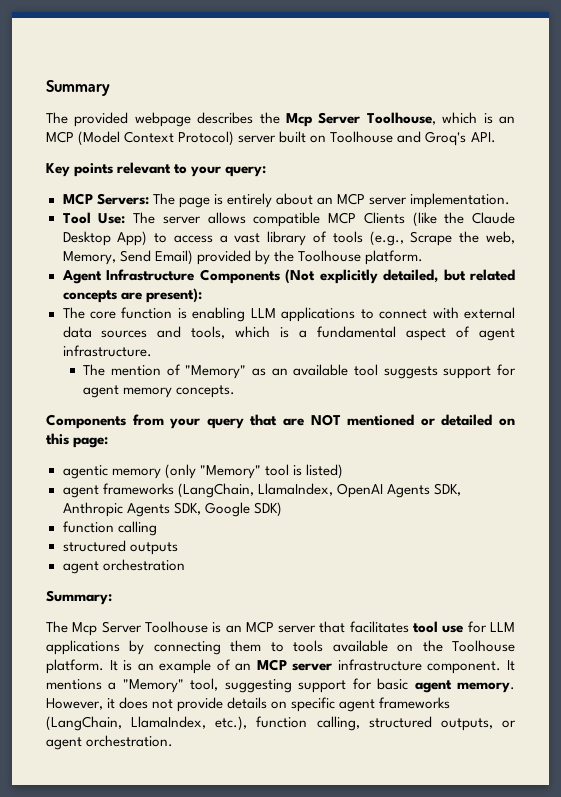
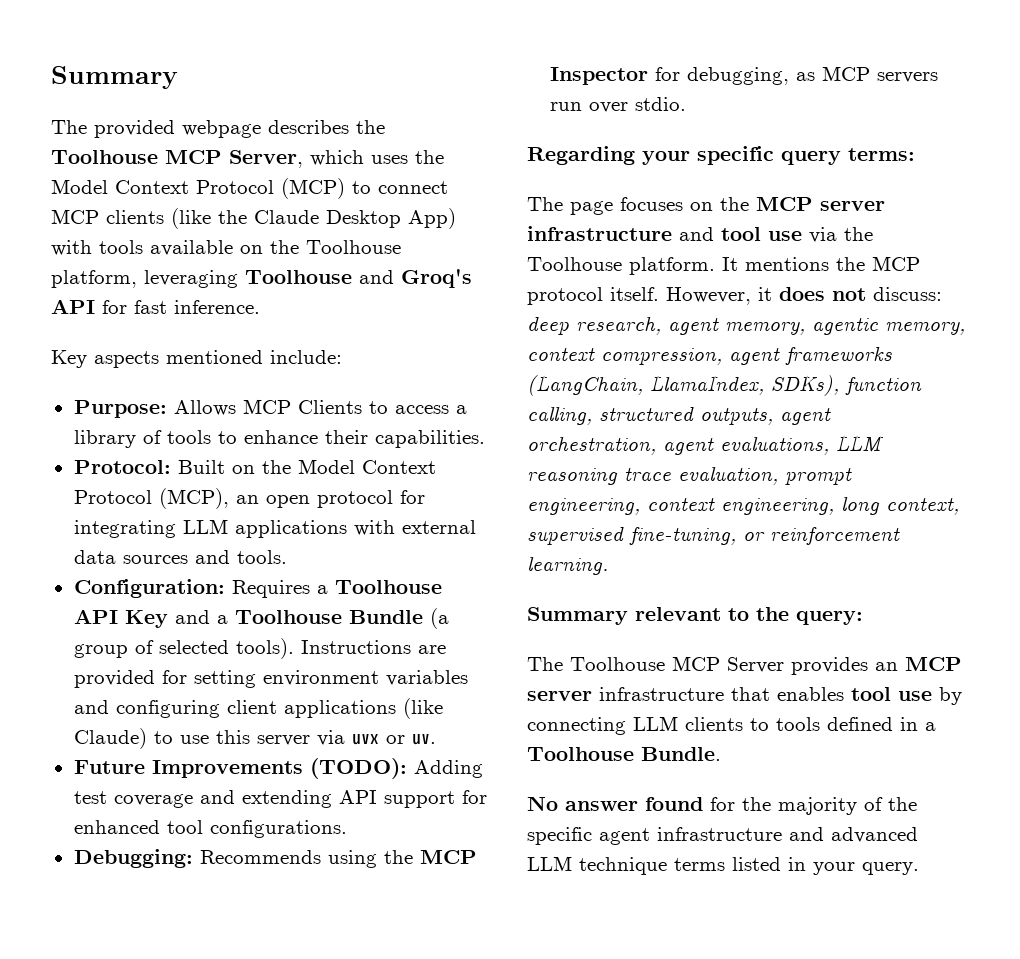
- The provided webpage describes the Mcp Server Toolhouse, which is an MCP (Model Context Protocol) server built on Toolhouse and Groq's API.
- Key points relevant to your query:
- MCP Servers: The page is entirely about an MCP server implementation.
- Tool Use: The server allows compatible MCP Clients (like the Claude Desktop App) to access a vast library of tools (e.g., Scrape the web, Memory, Send Email) provided by the Toolhouse platform.
- Agent Infrastructure Components (Not explicitly detailed, but related concepts are present):
- The core function is enabling LLM applications to connect with external data sources and tools, which is a fundamental aspect of agent infrastructure.
- The mention of "Memory" as an available tool suggests support for agent memory concepts.
- Components from your query that are NOT mentioned or detailed on this page:
- agentic memory (only "Memory" tool is listed)
- agent frameworks (LangChain, LlamaIndex, OpenAI Agents SDK, Anthropic Agents SDK, Google SDK)
- function calling
- structured outputs
- agent orchestration
- Summary:
- The Mcp Server Toolhouse is an MCP server that facilitates tool use for LLM applications by connecting them to tools available on the Toolhouse platform. It is an example of an MCP server infrastructure component. It mentions a "Memory" tool, suggesting support for basic agent memory. However, it does not provide details on specific agent frameworks (LangChain, LlamaIndex, etc.), function calling, structured outputs, or agent orchestration.
+ The provided webpage describes the Toolhouse MCP Server, which uses the Model Context Protocol (MCP) to connect MCP clients (like the Claude Desktop App) with tools available on the Toolhouse platform, leveraging Toolhouse and Groq's API for fast inference.
+ Key aspects mentioned include:
+ Purpose: Allows MCP Clients to access a library of tools to enhance their capabilities.
+ Protocol: Built on the Model Context Protocol (MCP), an open protocol for integrating LLM applications with external data sources and tools.
+ Configuration: Requires a Toolhouse API Key and a Toolhouse Bundle (a group of selected tools). Instructions are provided for setting environment variables and configuring client applications (like Claude) to use this server via uvx or uv.
+ Future Improvements (TODO): Adding test coverage and extending API support for enhanced tool configurations.
+ Debugging: Recommends using the MCP Inspector for debugging, as MCP servers run over stdio.
+ Regarding your specific query terms:
+ The page focuses on the MCP server infrastructure and tool use via the Toolhouse platform. It mentions the MCP protocol itself. However, it does not discuss: deep research, agent memory, agentic memory, context compression, agent frameworks (LangChain, LlamaIndex, SDKs), function calling, structured outputs, agent orchestration, agent evaluations, LLM reasoning trace evaluation, prompt engineering, context engineering, long context, supervised fine-tuning, or reinforcement learning.
+ Summary relevant to the query:
+ The Toolhouse MCP Server provides an MCP server infrastructure that enables tool use by connecting LLM clients to tools defined in a Toolhouse Bundle.
+ No answer found for the majority of the specific agent infrastructure and advanced LLM technique terms listed in your query.

